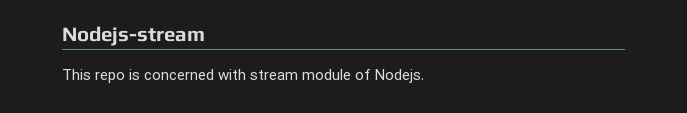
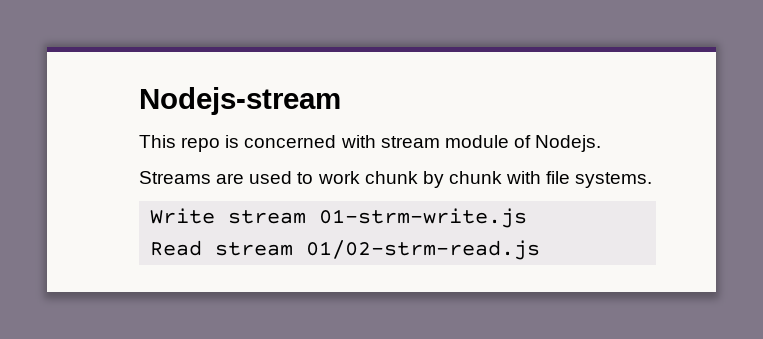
+ Streams are used to work chunk by chunk with file systems.
+ Write stream 01-strm-write.js
+ Read stream 01/02-strm-read.js

